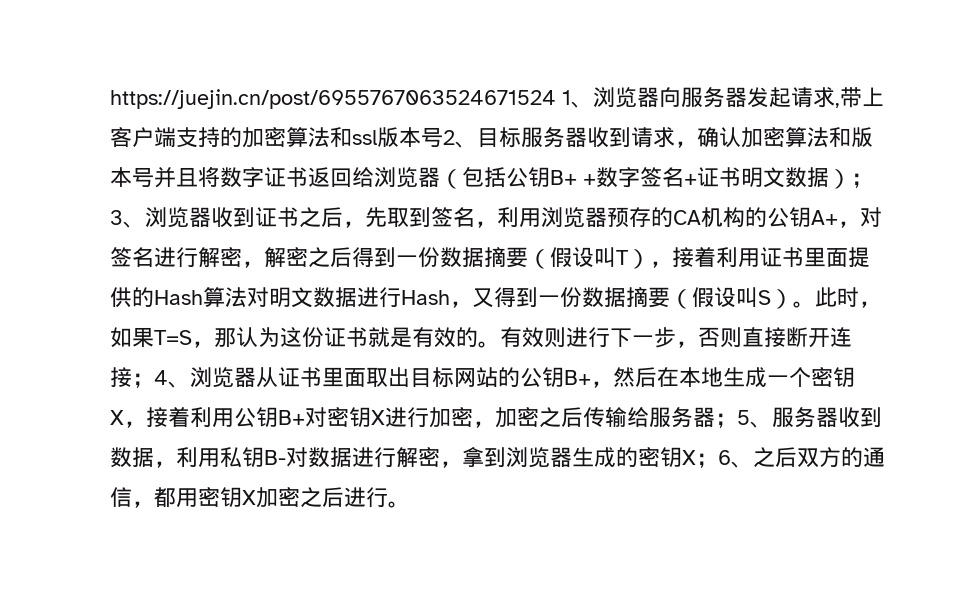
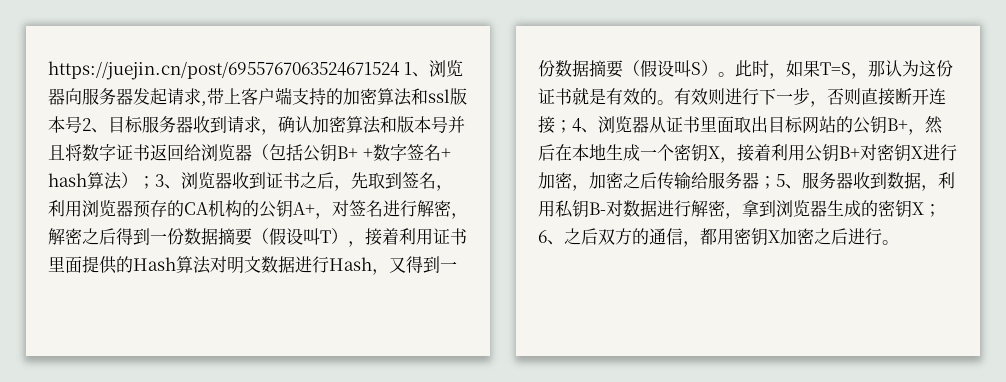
- https://juejin.cn/post/6955767063524671524 1、浏览器向服务器发起请求,带上客户端支持的加密算法和ssl版本号2、目标服务器收到请求，确认加密算法和版本号并且将数字证书返回给浏览器（包括公钥B+ +数字签名+证书明文数据）；
+ https://juejin.cn/post/6955767063524671524 1、浏览器向服务器发起请求,带上客户端支持的加密算法和ssl版本号2、目标服务器收到请求，确认加密算法和版本号并且将数字证书返回给浏览器（包括公钥B+ +数字签名+ hash算法）；

